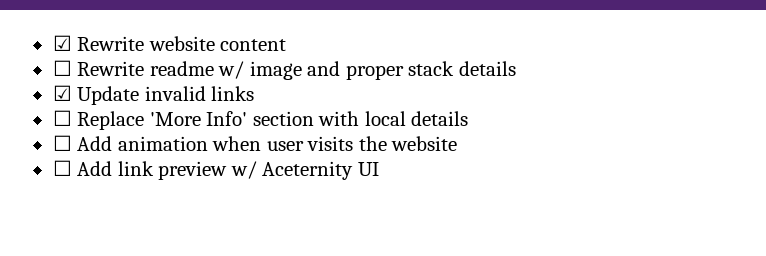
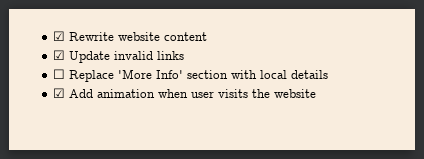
- ☐ Rewrite readme w/ image and proper stack details
- ☐ Add animation when user visits the website
+ ☑ Add animation when user visits the website
- ☐ Add link preview w/ Aceternity UI

